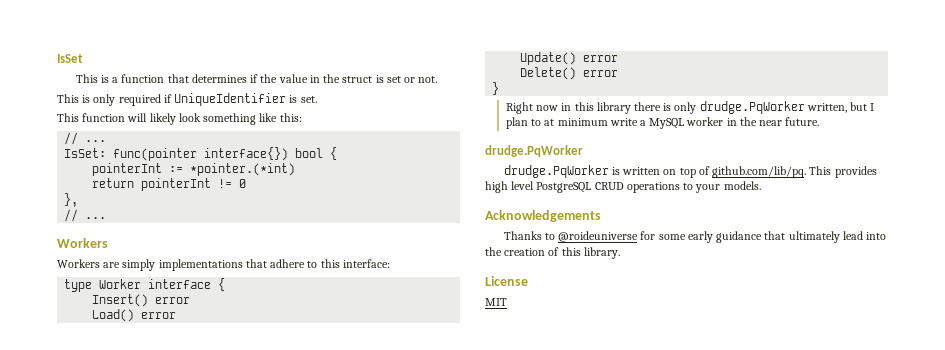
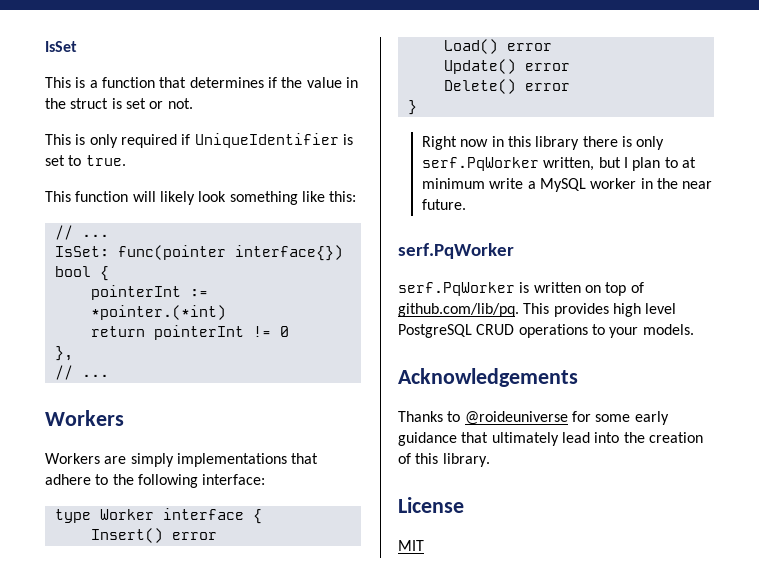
- This is only required if UniqueIdentifier is set.
+ This is only required if UniqueIdentifier is set to true.
- Workers are simply implementations that adhere to this interface:
+ Workers are simply implementations that adhere to the following interface:
- Right now in this library there is only drudge.PqWorker written, but I plan to at minimum write a MySQL worker in the near future.
- drudge.PqWorker
- drudge.PqWorker is written on top of github.com/lib/pq. This provides high level PostgreSQL CRUD operations to your models.
+ Right now in this library there is only serf.PqWorker written, but I plan to at minimum write a MySQL worker in the near future.
+ serf.PqWorker
+ serf.PqWorker is written on top of github.com/lib/pq. This provides high level PostgreSQL CRUD operations to your models.

